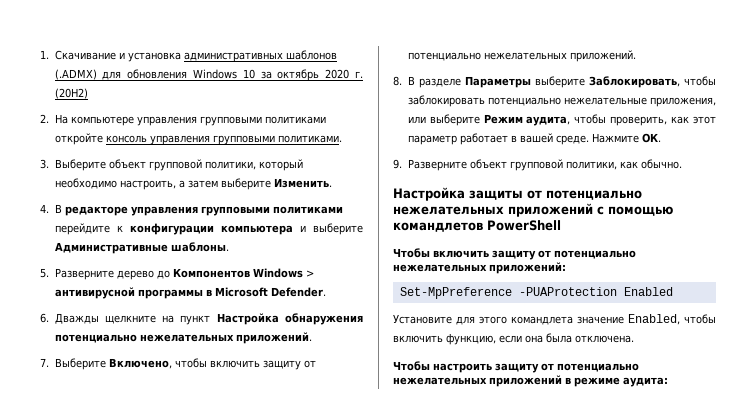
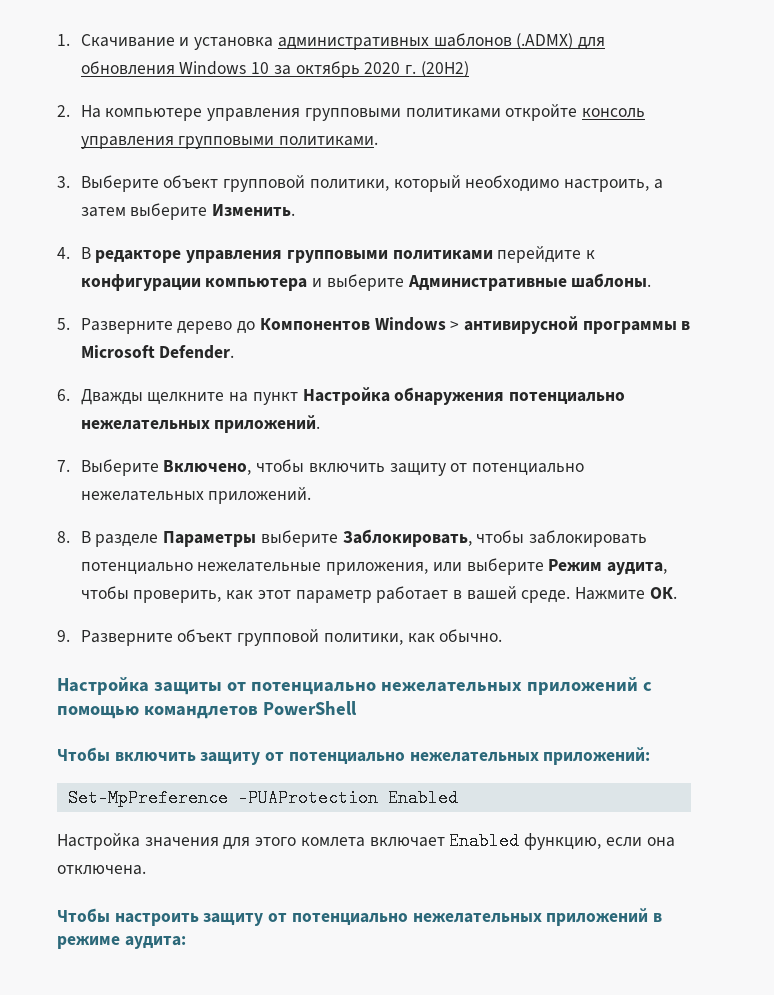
- Установите для этого командлета значение Enabled, чтобы включить функцию, если она была отключена.
+ Настройка значения для этого комлета включает Enabled функцию, если она отключена.

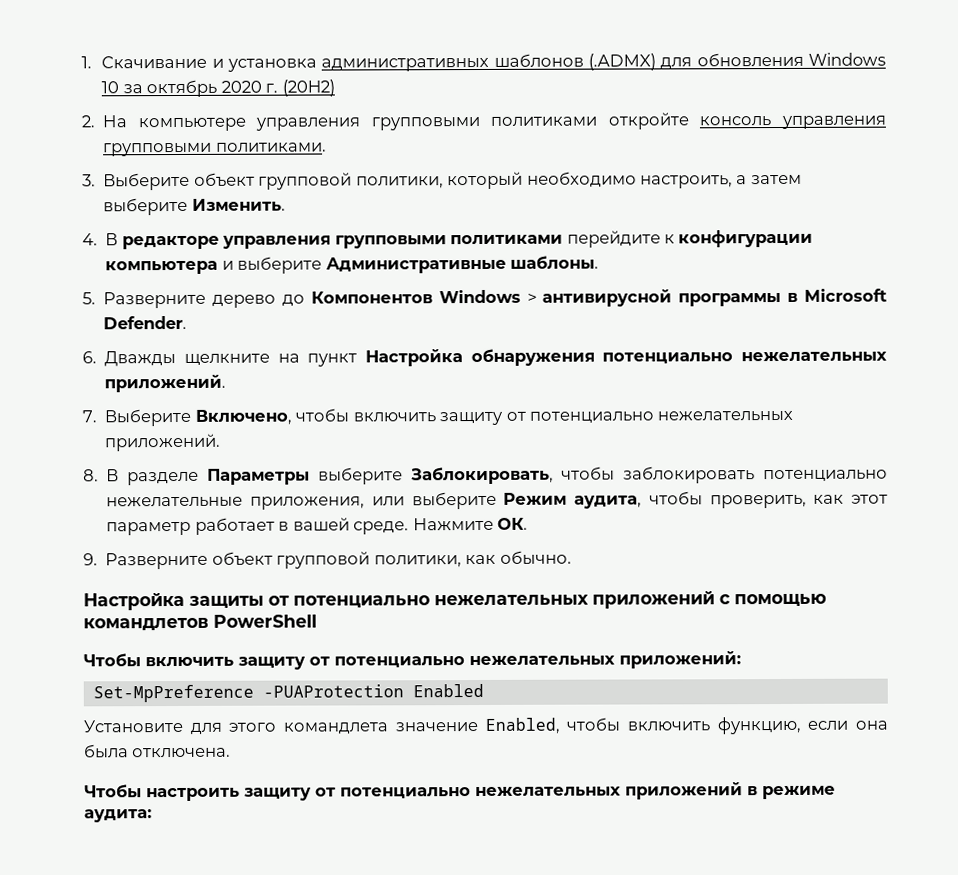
- Настройка значения для этого комлета включает Enabled функцию, если она отключена.
+ Установите для этого командлета значение Enabled, чтобы включить функцию, если она была отключена.

